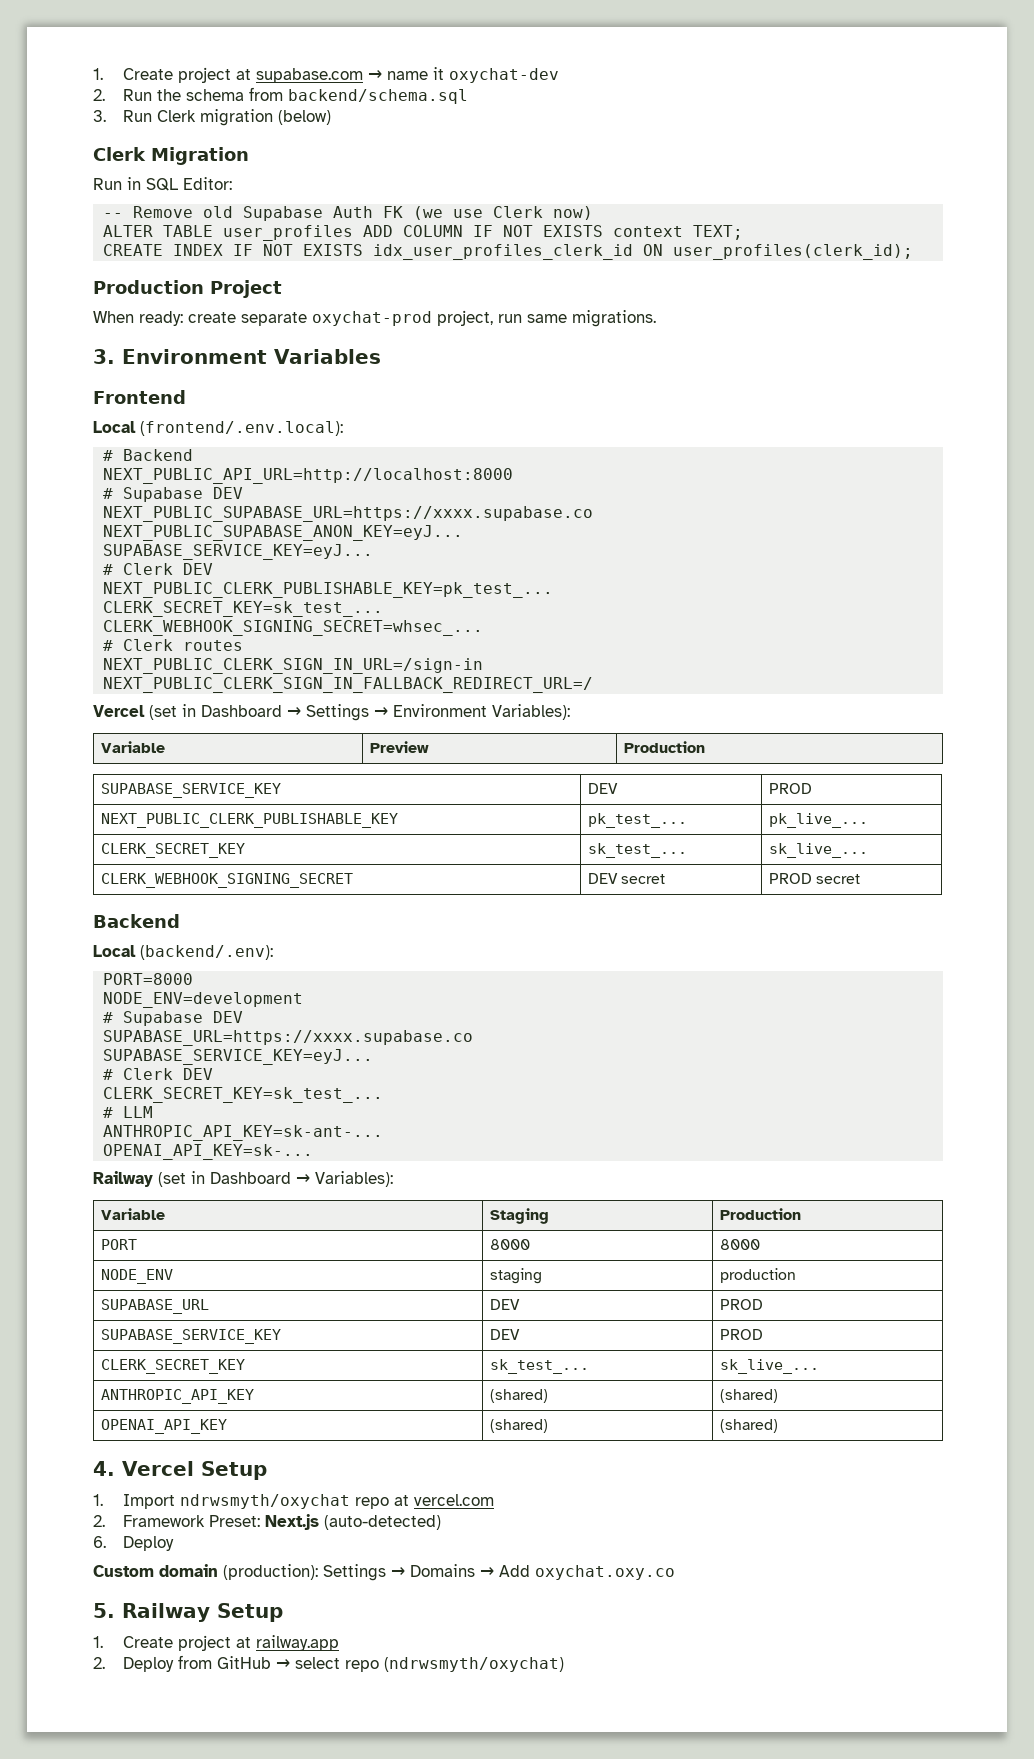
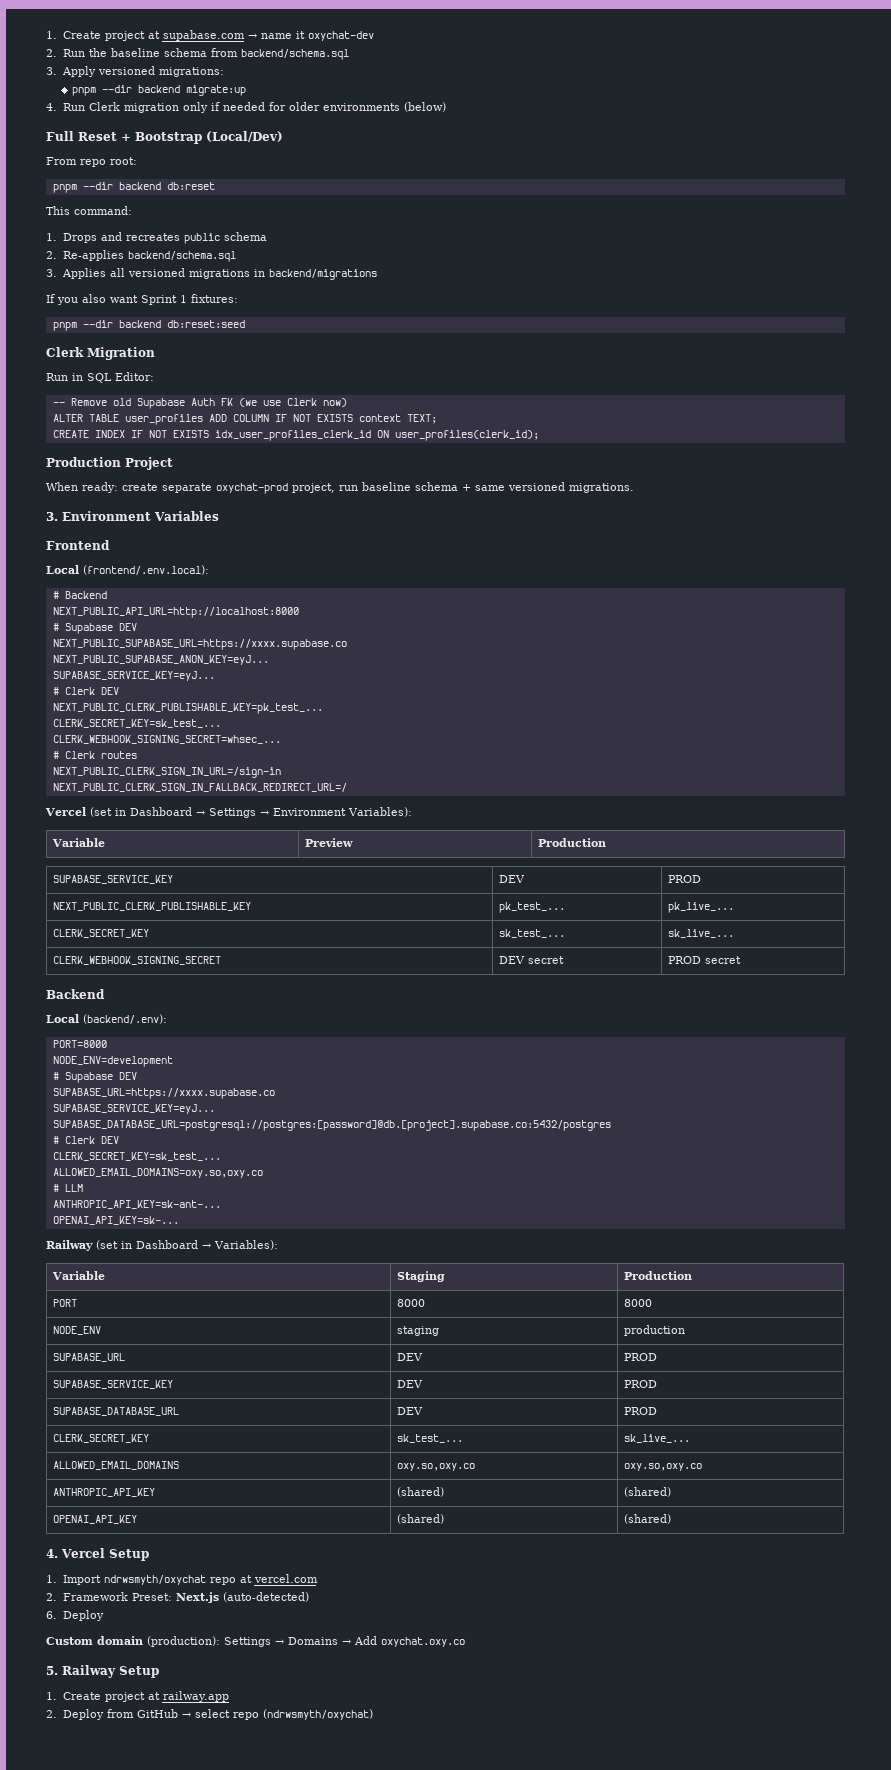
- 2. Run the schema from backend/schema.sql
+ 2. Run the baseline schema from backend/schema.sql
- 3. Run Clerk migration (below)
+ 3. Apply versioned migrations:
+ pnpm --dir backend migrate:up
+ 4. Run Clerk migration only if needed for older environments (below)
+ Full Reset + Bootstrap (Local/Dev)
+ From repo root:
+ pnpm --dir backend db:reset
+ This command:
+ 1. Drops and recreates public schema
+ 2. Re-applies backend/schema.sql
+ 3. Applies all versioned migrations in backend/migrations
+ If you also want Sprint 1 fixtures:
+ pnpm --dir backend db:reset:seed
- When ready: create separate oxychat-prod project, run same migrations.
+ When ready: create separate oxychat-prod project, run baseline schema + same versioned migrations.
+ SUPABASE_DATABASE_URL=postgresql://postgres:[password]@db.[project].supabase.co:5432/postgres
+ ALLOWED_EMAIL_DOMAINS=oxy.so,oxy.co
  SUPABASE_URL | DEV | PROD
  SUPABASE_SERVICE_KEY | DEV | PROD
+ SUPABASE_DATABASE_URL | DEV | PROD
  CLERK_SECRET_KEY | sk_test_... | sk_live_...
+ ALLOWED_EMAIL_DOMAINS | oxy.so,oxy.co | oxy.so,oxy.co

